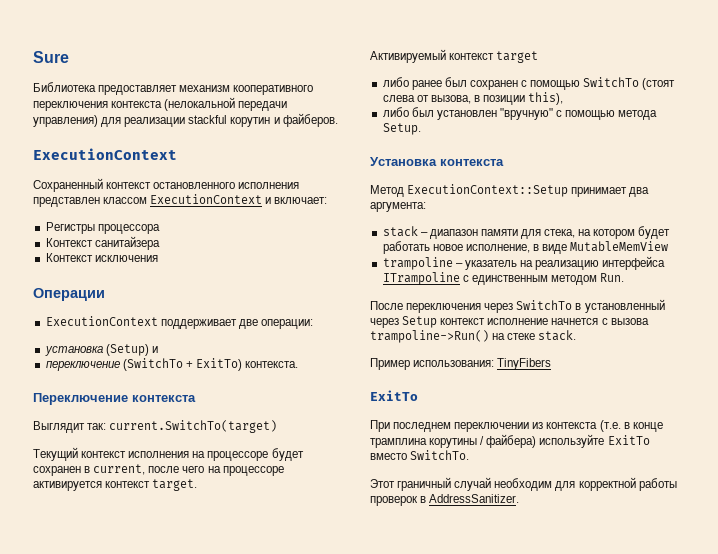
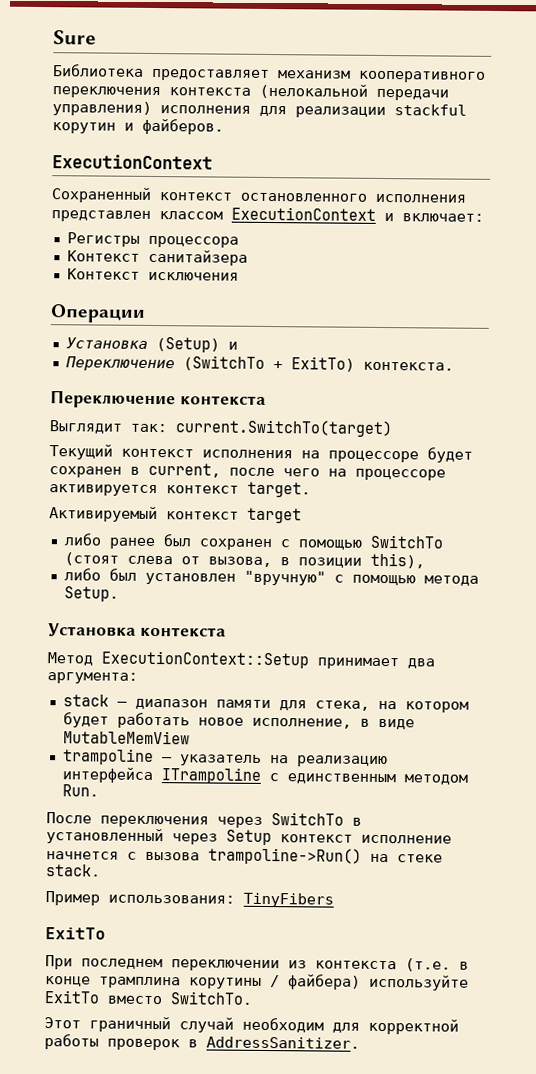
- Библиотека предоставляет механизм кооперативного переключения контекста (нелокальной передачи управления) для реализации stackful корутин и файберов.
+ Библиотека предоставляет механизм кооперативного переключения контекста (нелокальной передачи управления) исполнения для реализации stackful корутин и файберов.
- ExecutionContext поддерживает две операции:
- установка (Setup) и
+ Установка (Setup) и
- переключение (SwitchTo + ExitTo) контекста.
+ Переключение (SwitchTo + ExitTo) контекста.

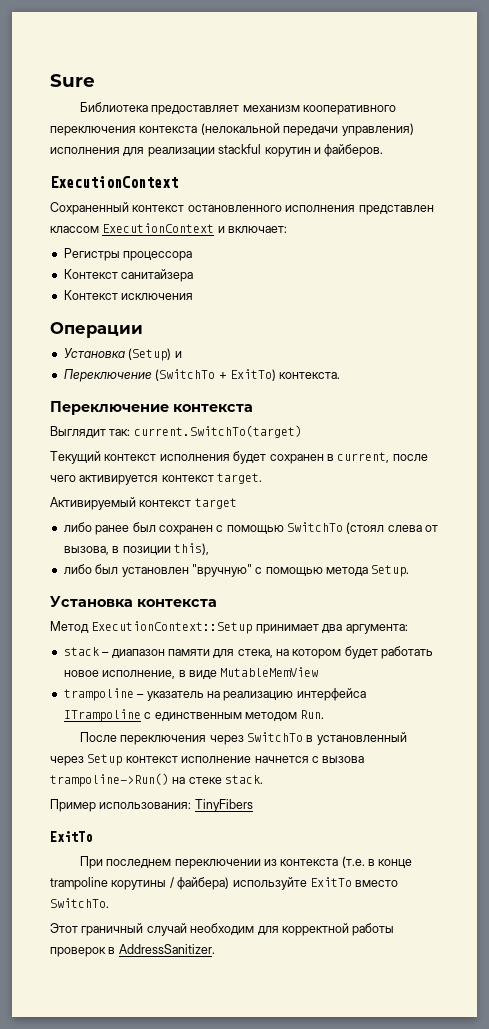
- Текущий контекст исполнения на процессоре будет сохранен в current, после чего на процессоре активируется контекст target.
+ Текущий контекст исполнения будет сохранен в current, после чего активируется контекст target.
- либо ранее был сохранен с помощью SwitchTo (стоят слева от вызова, в позиции this),
+ либо ранее был сохранен с помощью SwitchTo (стоял слева от вызова, в позиции this),
- При последнем переключении из контекста (т.е. в конце трамплина корутины / файбера) используйте ExitTo вместо SwitchTo.
+ При последнем переключении из контекста (т.е. в конце trampoline корутины / файбера) используйте ExitTo вместо SwitchTo.

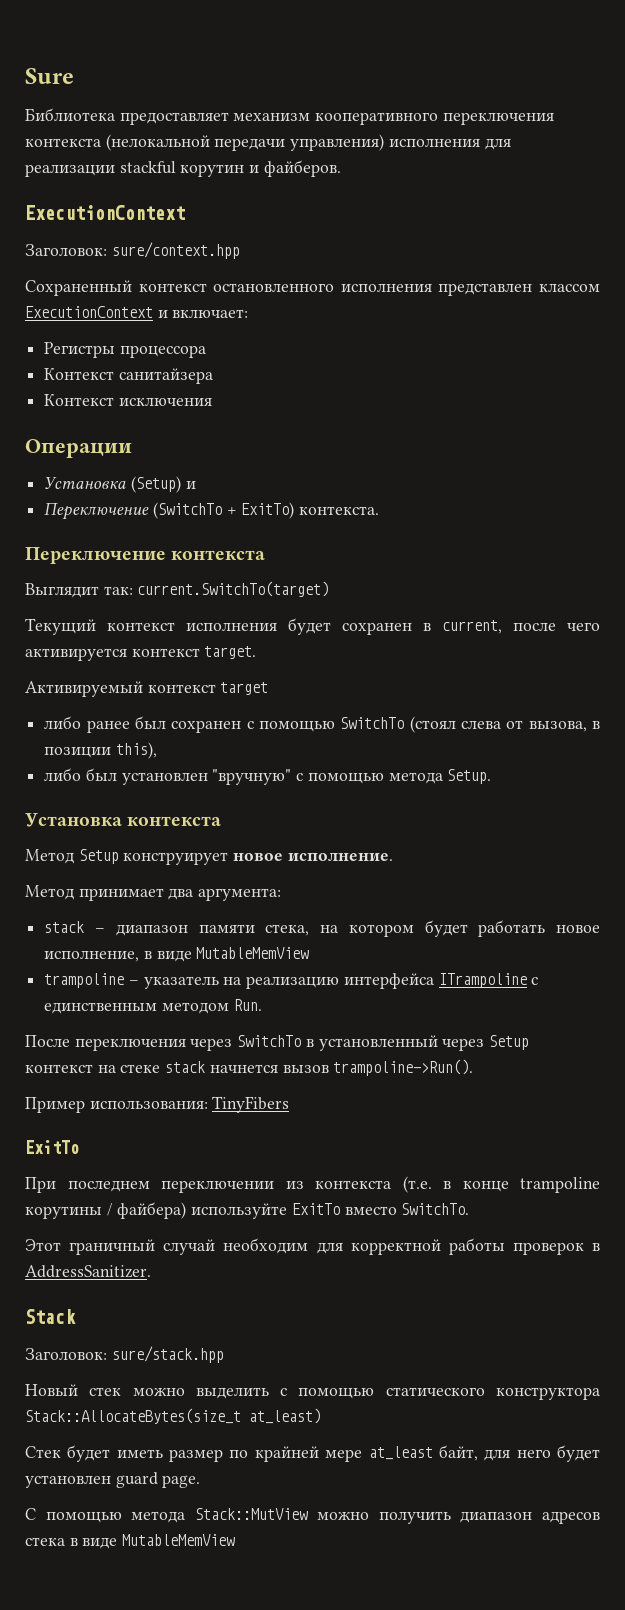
+ Заголовок: sure/context.hpp
- Метод ExecutionContext::Setup принимает два аргумента:
+ Метод Setup конструирует новое исполнение.
+ Метод принимает два аргумента:
- stack – диапазон памяти для стека, на котором будет работать новое исполнение, в виде MutableMemView
+ stack – диапазон памяти стека, на котором будет работать новое исполнение, в виде MutableMemView
- После переключения через SwitchTo в установленный через Setup контекст исполнение начнется с вызова trampoline->Run() на стеке stack.
+ После переключения через SwitchTo в установленный через Setup контекст на стеке stack начнется вызов trampoline->Run().
+ Stack
+ Заголовок: sure/stack.hpp
+ Новый стек можно выделить с помощью статического конструктора Stack::AllocateBytes(size_t at_least)
+ Стек будет иметь размер по крайней мере at_least байт, для него будет установлен guard page.
+ С помощью метода Stack::MutView можно получить диапазон адресов стека в виде MutableMemView

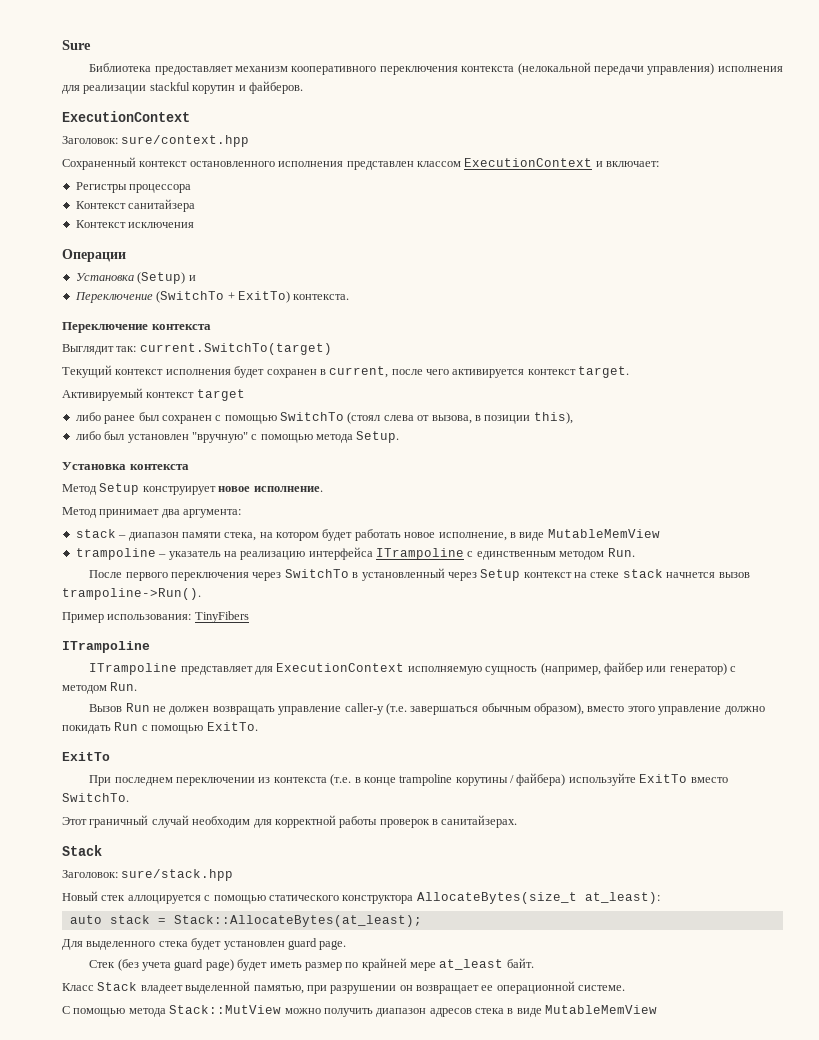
- После переключения через SwitchTo в установленный через Setup контекст на стеке stack начнется вызов trampoline->Run().
+ После первого переключения через SwitchTo в установленный через Setup контекст на стеке stack начнется вызов trampoline->Run().
  Пример использования: TinyFibers
+ ITrampoline
+ ITrampoline представляет для ExecutionContext исполняемую сущность (например, файбер или генератор) с методом Run.
+ Вызов Run не должен возвращать управление caller-у (т.е. завершаться обычным образом), вместо этого управление должно покидать Run с помощью ExitTo.
- Этот граничный случай необходим для корректной работы проверок в AddressSanitizer.
+ Этот граничный случай необходим для корректной работы проверок в санитайзерах.
- Новый стек можно выделить с помощью статического конструктора Stack::AllocateBytes(size_t at_least)
- Стек будет иметь размер по крайней мере at_least байт, для него будет установлен guard page.
+ Новый стек аллоцируется с помощью статического конструктора AllocateBytes(size_t at_least):
+ auto stack = Stack::AllocateBytes(at_least);
+ Для выделенного стека будет установлен guard page.
+ Стек (без учета guard page) будет иметь размер по крайней мере at_least байт.
+ Класс Stack владеет выделенной памятью, при разрушении он возвращает ее операционной системе.

